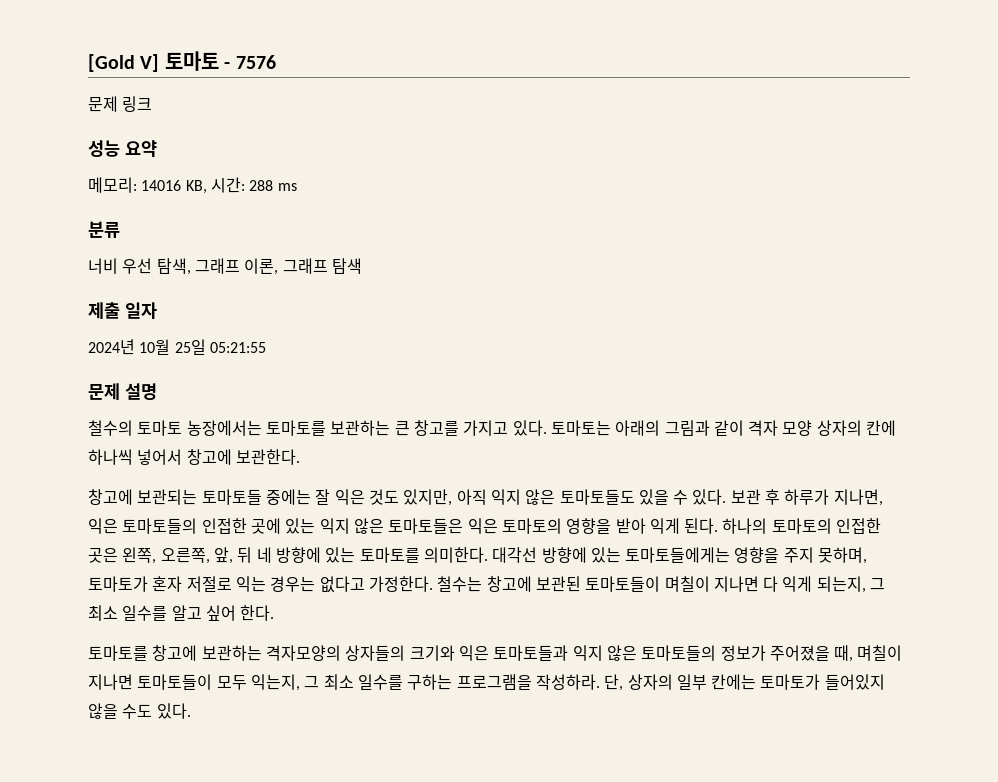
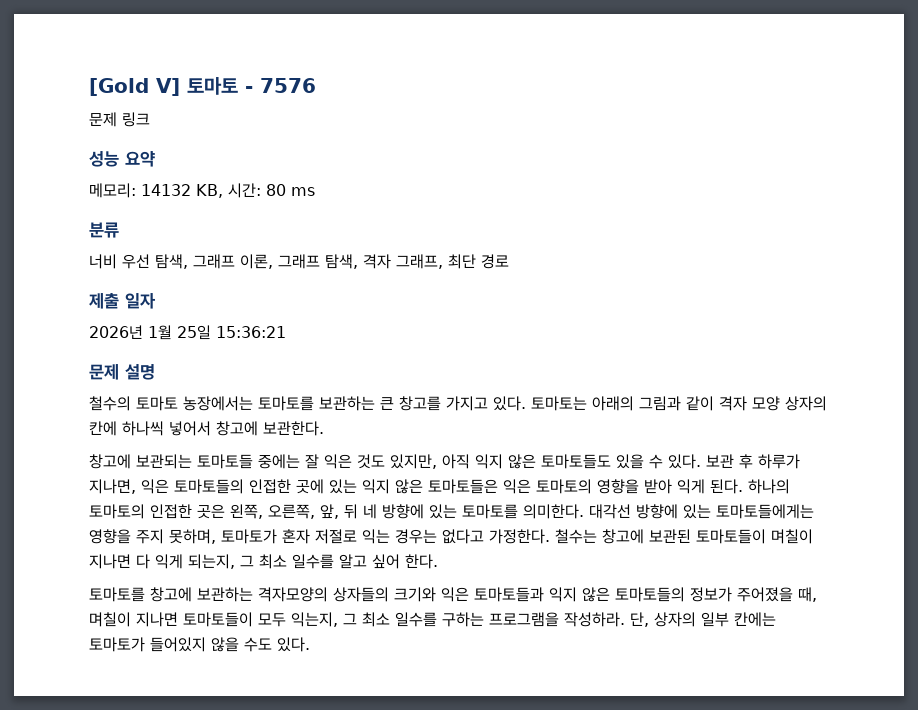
- 메모리: 14016 KB, 시간: 288 ms
+ 메모리: 14132 KB, 시간: 80 ms
- 너비 우선 탐색, 그래프 이론, 그래프 탐색
+ 너비 우선 탐색, 그래프 이론, 그래프 탐색, 격자 그래프, 최단 경로
  제출 일자
- 2024년 10월 25일 05:21:55
+ 2026년 1월 25일 15:36:21

